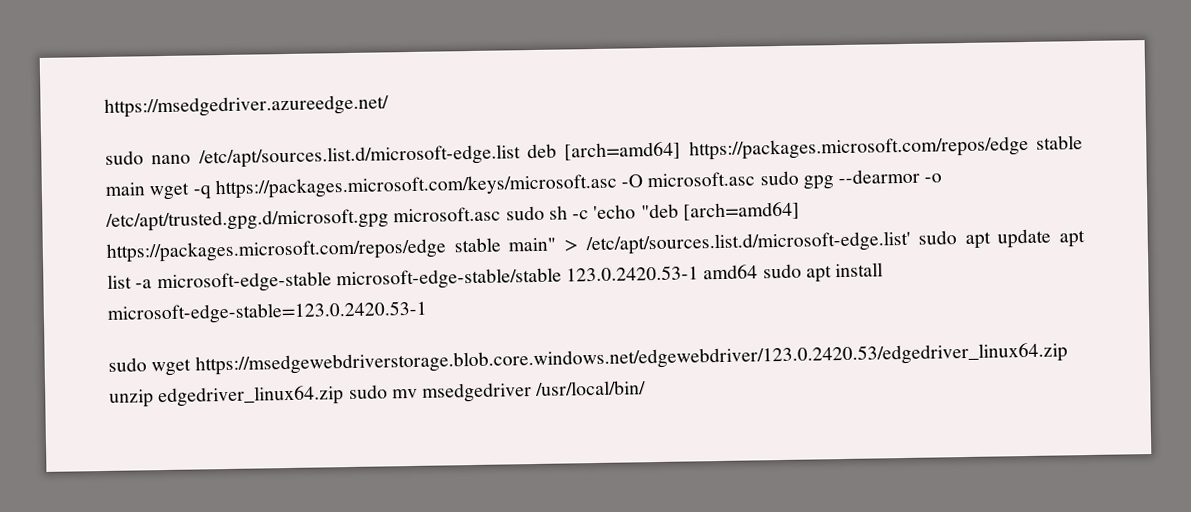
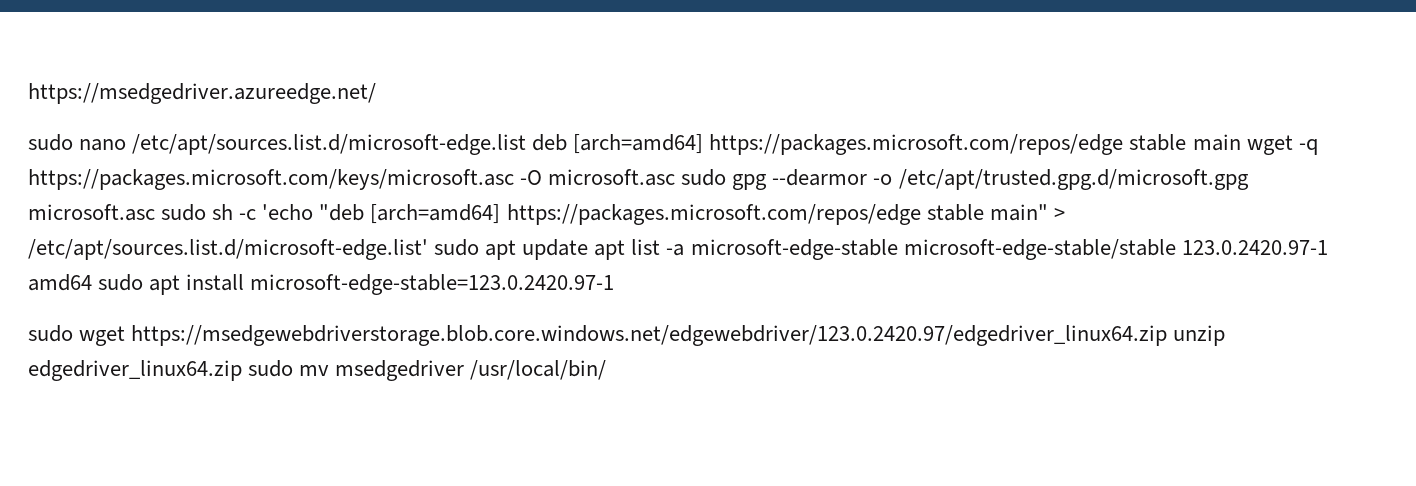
- sudo nano /etc/apt/sources.list.d/microsoft-edge.list deb [arch=amd64] https://packages.microsoft.com/repos/edge stable main wget -q https://packages.microsoft.com/keys/microsoft.asc -O microsoft.asc sudo gpg --dearmor -o /etc/apt/trusted.gpg.d/microsoft.gpg microsoft.asc sudo sh -c 'echo "deb [arch=amd64] https://packages.microsoft.com/repos/edge stable main" > /etc/apt/sources.list.d/microsoft-edge.list' sudo apt update apt list -a microsoft-edge-stable microsoft-edge-stable/stable 123.0.2420.53-1 amd64 sudo apt install microsoft-edge-stable=123.0.2420.53-1
+ sudo nano /etc/apt/sources.list.d/microsoft-edge.list deb [arch=amd64] https://packages.microsoft.com/repos/edge stable main wget -q https://packages.microsoft.com/keys/microsoft.asc -O microsoft.asc sudo gpg --dearmor -o /etc/apt/trusted.gpg.d/microsoft.gpg microsoft.asc sudo sh -c 'echo "deb [arch=amd64] https://packages.microsoft.com/repos/edge stable main" > /etc/apt/sources.list.d/microsoft-edge.list' sudo apt update apt list -a microsoft-edge-stable microsoft-edge-stable/stable 123.0.2420.97-1 amd64 sudo apt install microsoft-edge-stable=123.0.2420.97-1
- sudo wget https://msedgewebdriverstorage.blob.core.windows.net/edgewebdriver/123.0.2420.53/edgedriver_linux64.zip unzip edgedriver_linux64.zip sudo mv msedgedriver /usr/local/bin/
+ sudo wget https://msedgewebdriverstorage.blob.core.windows.net/edgewebdriver/123.0.2420.97/edgedriver_linux64.zip unzip edgedriver_linux64.zip sudo mv msedgedriver /usr/local/bin/

